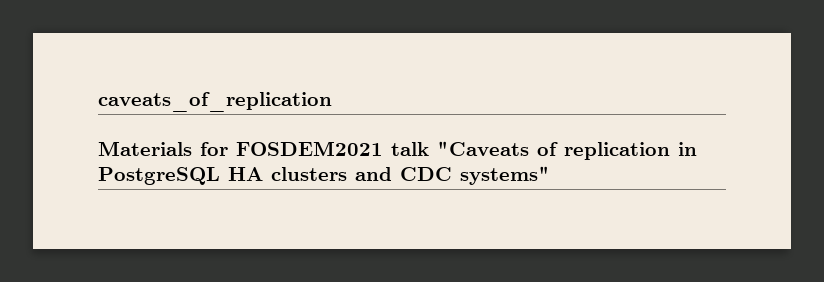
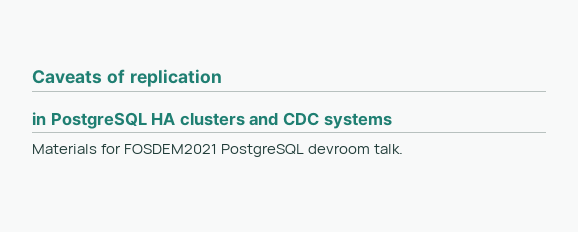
- caveats_of_replication
- Materials for FOSDEM2021 talk "Caveats of replication in PostgreSQL HA clusters and CDC systems"
+ Caveats of replication
+ in PostgreSQL HA clusters and CDC systems
+ Materials for FOSDEM2021 PostgreSQL devroom talk.

